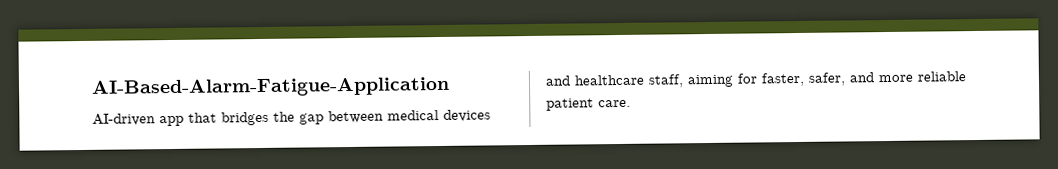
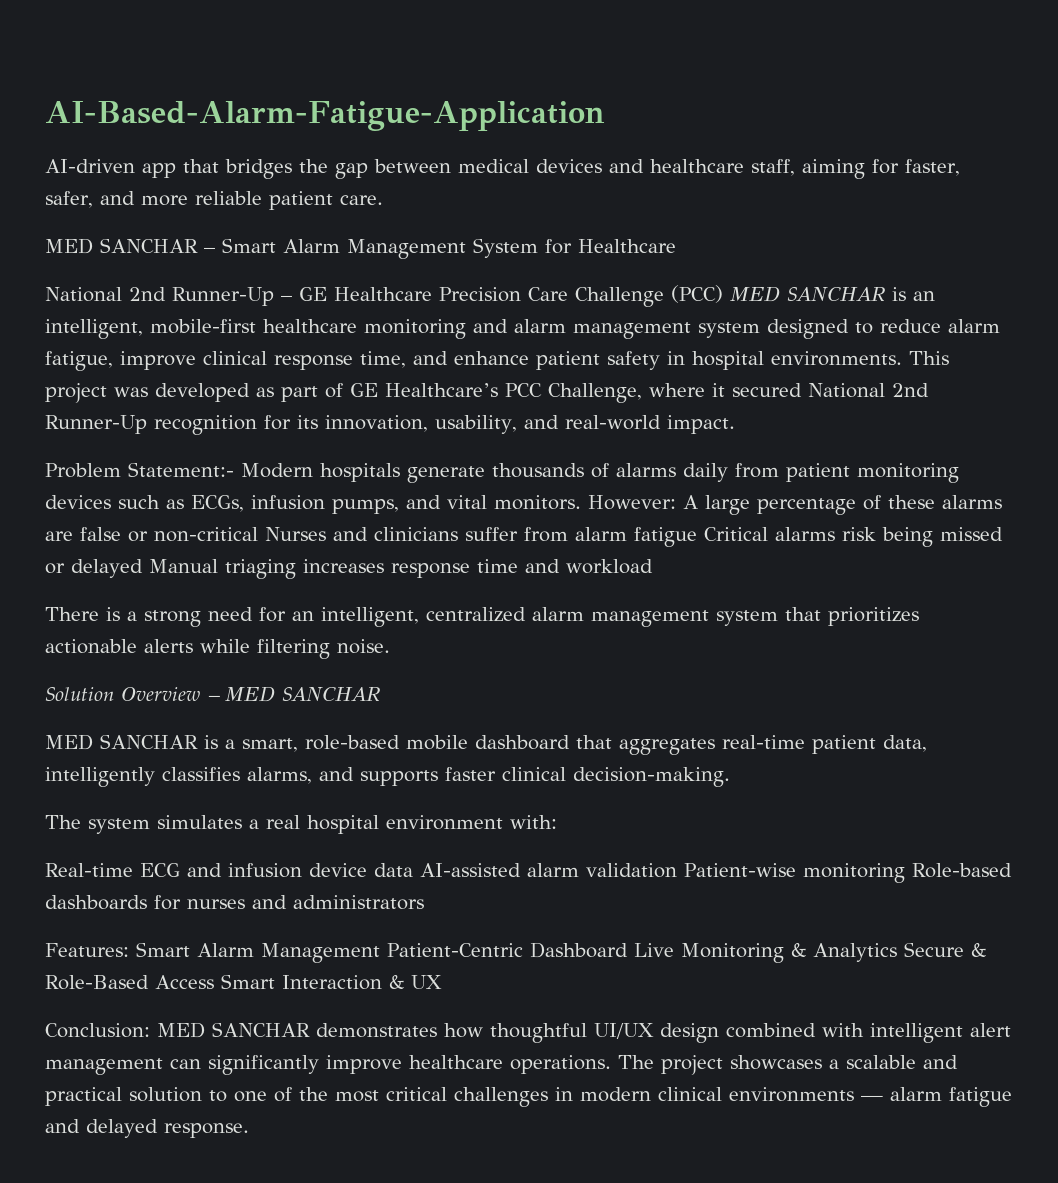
+ MED SANCHAR – Smart Alarm Management System for Healthcare
+ National 2nd Runner-Up – GE Healthcare Precision Care Challenge (PCC) MED SANCHAR is an intelligent, mobile-first healthcare monitoring and alarm management system designed to reduce alarm fatigue, improve clinical response time, and enhance patient safety in hospital environments. This project was developed as part of GE Healthcare’s PCC Challenge, where it secured National 2nd Runner-Up recognition for its innovation, usability, and real-world impact.
+ Problem Statement:- Modern hospitals generate thousands of alarms daily from patient monitoring devices such as ECGs, infusion pumps, and vital monitors. However: A large percentage of these alarms are false or non-critical Nurses and clinicians suffer from alarm fatigue Critical alarms risk being missed or delayed Manual triaging increases response time and workload
+ There is a strong need for an intelligent, centralized alarm management system that prioritizes actionable alerts while filtering noise.
+ Solution Overview – MED SANCHAR
+ MED SANCHAR is a smart, role-based mobile dashboard that aggregates real-time patient data, intelligently classifies alarms, and supports faster clinical decision-making.
+ The system simulates a real hospital environment with:
+ Real-time ECG and infusion device data AI-assisted alarm validation Patient-wise monitoring Role-based dashboards for nurses and administrators
+ Features: Smart Alarm Management Patient-Centric Dashboard Live Monitoring & Analytics Secure & Role-Based Access Smart Interaction & UX
+ Conclusion: MED SANCHAR demonstrates how thoughtful UI/UX design combined with intelligent alert management can significantly improve healthcare operations. The project showcases a scalable and practical solution to one of the most critical challenges in modern clinical environments — alarm fatigue and delayed response.

